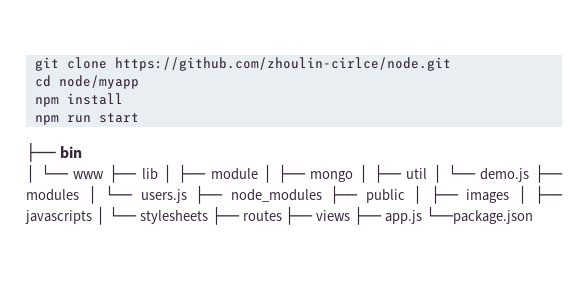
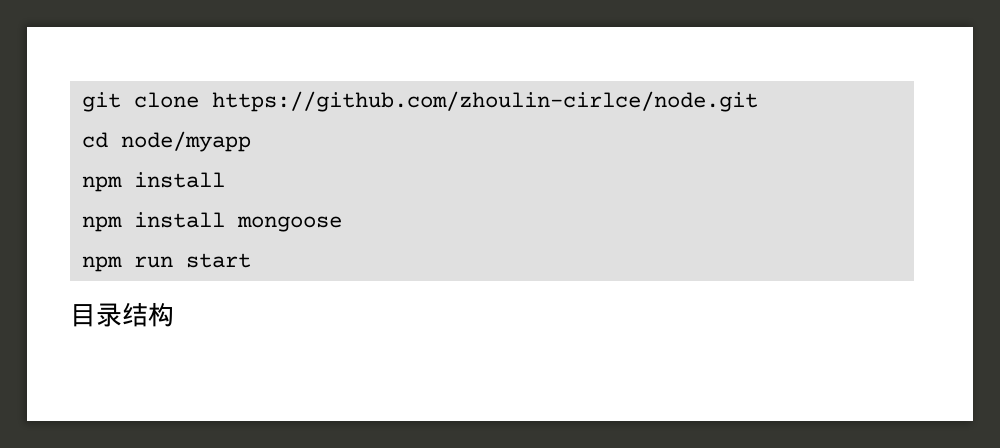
+ npm install mongoose
- ├── bin
- │ └── www ├── lib │ ├── module │ ├── mongo │ ├── util │ └── demo.js ├── modules │ └── users.js ├── node_modules ├── public │ ├── images │ ├── javascripts │ └── stylesheets ├── routes ├── views ├── app.js └──package.json
+ 目录结构

